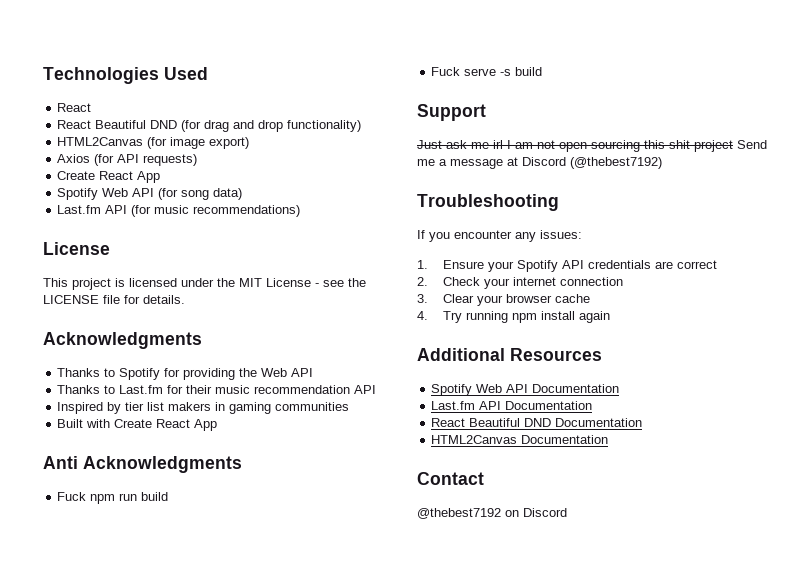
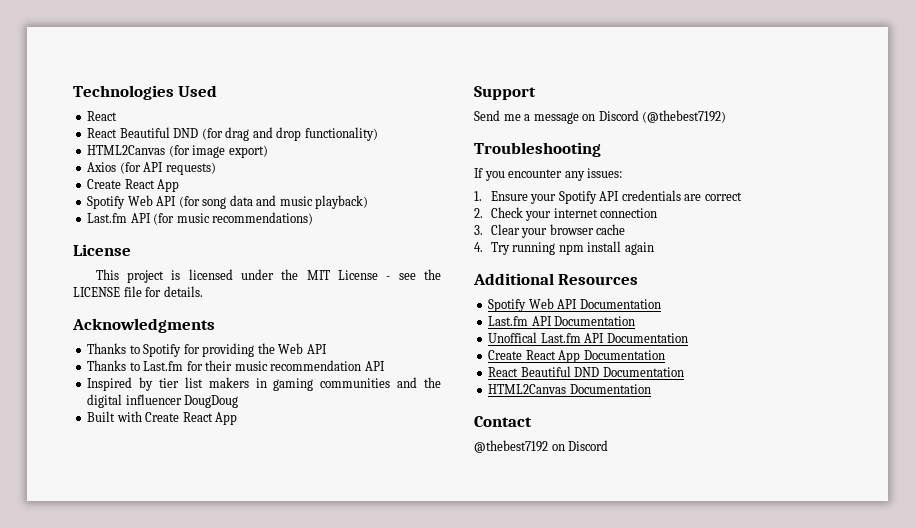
- Spotify Web API (for song data)
+ Spotify Web API (for song data and music playback)
- Inspired by tier list makers in gaming communities
+ Inspired by tier list makers in gaming communities and the digital influencer DougDoug
- Anti Acknowledgments
- Fuck npm run build
- Fuck serve -s build
  Support
- Just ask me irl I am not open sourcing this shit project Send me a message at Discord (@thebest7192)
+ Send me a message on Discord (@thebest7192)
+ Unoffical Last.fm API Documentation
+ Create React App Documentation

